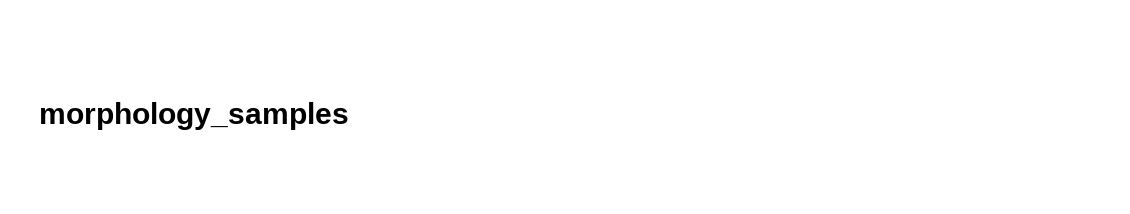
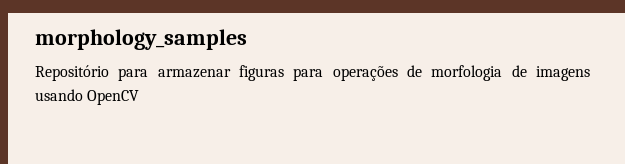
+ Repositório para armazenar figuras para operações de morfologia de imagens usando OpenCV

